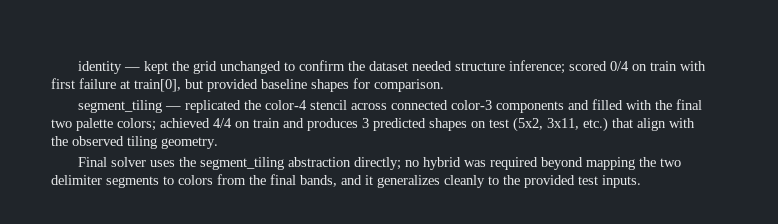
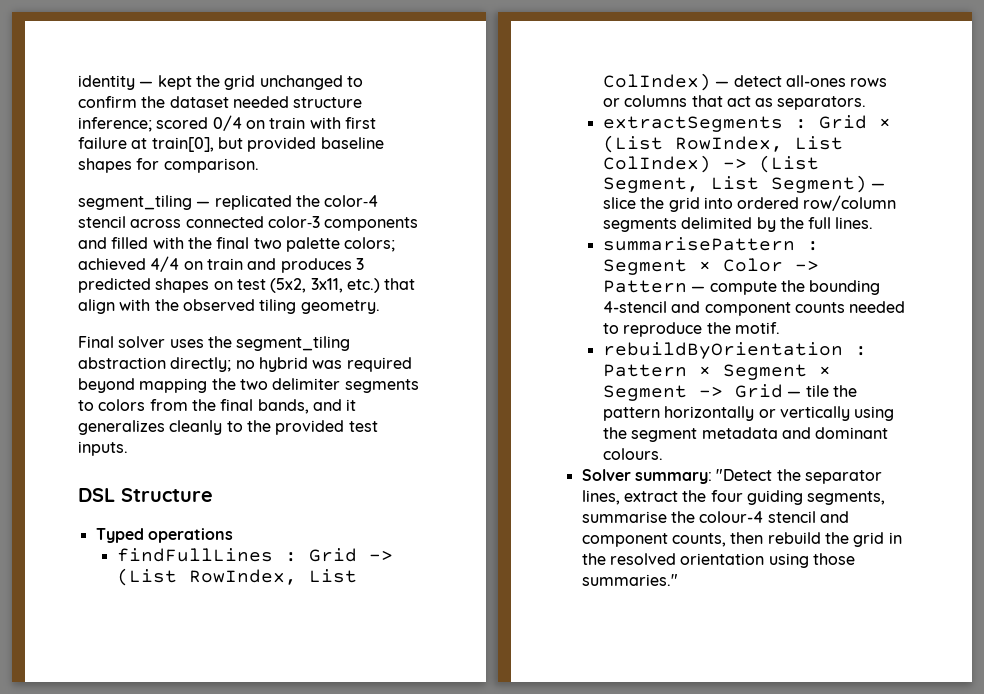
+ DSL Structure
+ Typed operations
+ findFullLines : Grid -> (List RowIndex, List ColIndex) — detect all-ones rows or columns that act as separators.
+ extractSegments : Grid × (List RowIndex, List ColIndex) -> (List Segment, List Segment) — slice the grid into ordered row/column segments delimited by the full lines.
+ summarisePattern : Segment × Color -> Pattern — compute the bounding 4-stencil and component counts needed to reproduce the motif.
+ rebuildByOrientation : Pattern × Segment × Segment -> Grid — tile the pattern horizontally or vertically using the segment metadata and dominant colours.
+ Solver summary: "Detect the separator lines, extract the four guiding segments, summarise the colour-4 stencil and component counts, then rebuild the grid in the resolved orientation using those summaries."

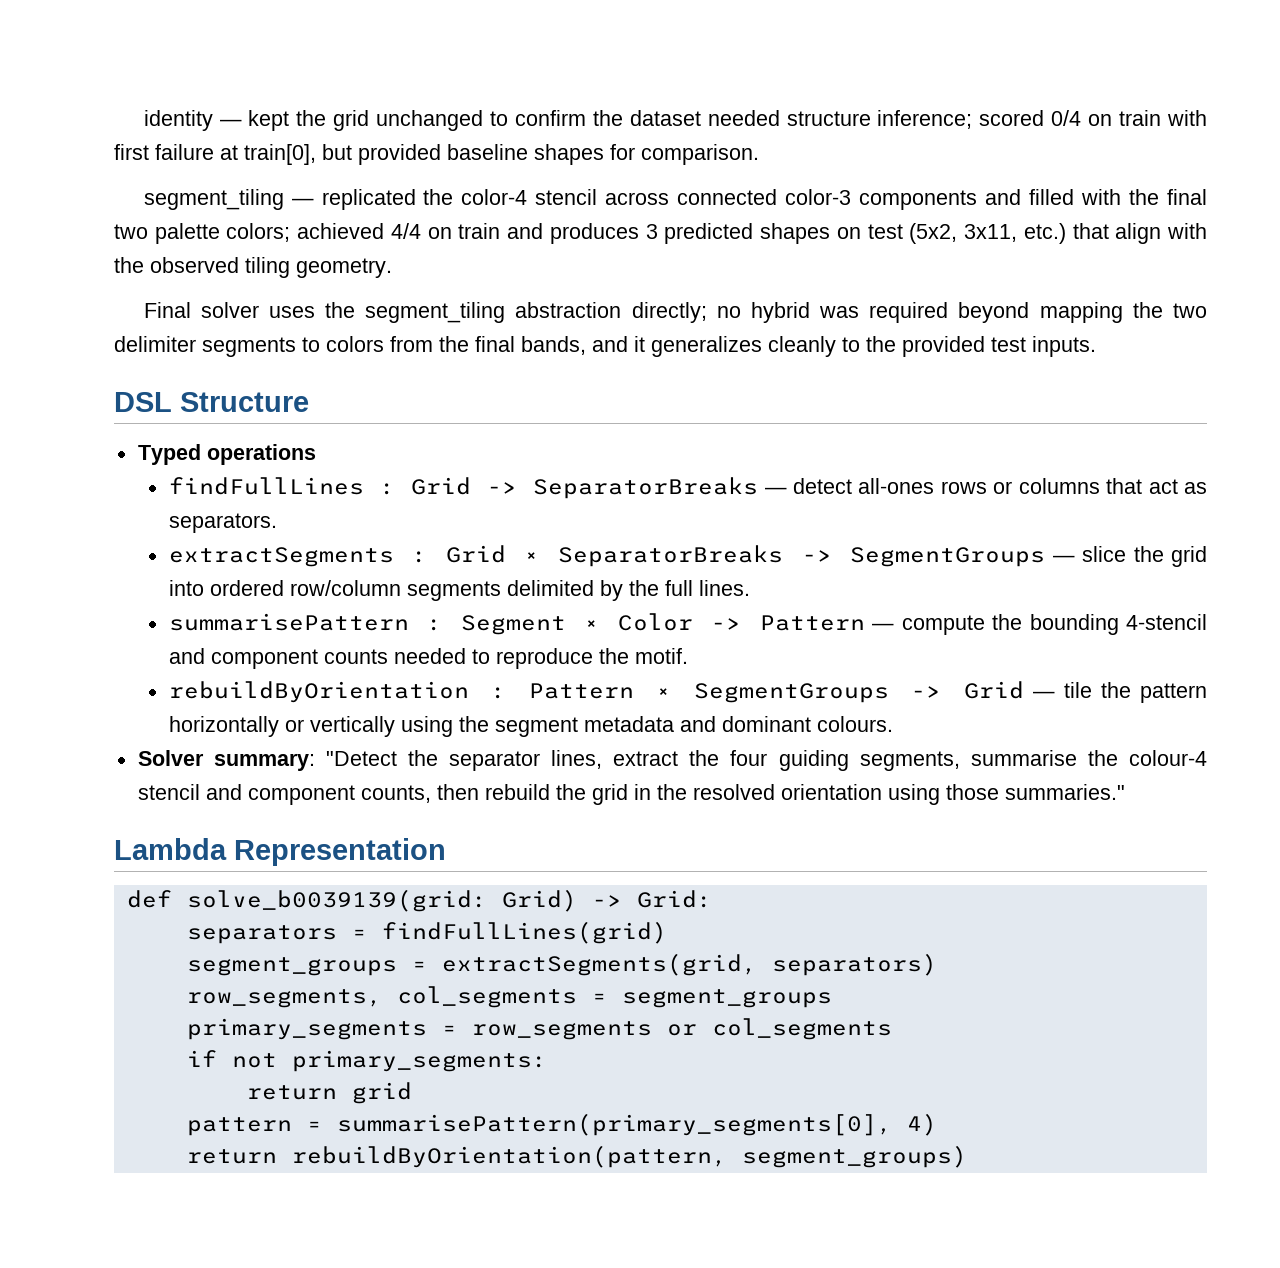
- findFullLines : Grid -> (List RowIndex, List ColIndex) — detect all-ones rows or columns that act as separators.
+ findFullLines : Grid -> SeparatorBreaks — detect all-ones rows or columns that act as separators.
- extractSegments : Grid × (List RowIndex, List ColIndex) -> (List Segment, List Segment) — slice the grid into ordered row/column segments delimited by the full lines.
+ extractSegments : Grid × SeparatorBreaks -> SegmentGroups — slice the grid into ordered row/column segments delimited by the full lines.
- rebuildByOrientation : Pattern × Segment × Segment -> Grid — tile the pattern horizontally or vertically using the segment metadata and dominant colours.
+ rebuildByOrientation : Pattern × SegmentGroups -> Grid — tile the pattern horizontally or vertically using the segment metadata and dominant colours.
+ Lambda Representation
+ def solve_b0039139(grid: Grid) -> Grid:
+ separators = findFullLines(grid)
+ segment_groups = extractSegments(grid, separators)
+ row_segments, col_segments = segment_groups
+ primary_segments = row_segments or col_segments
+ if not primary_segments:
+ return grid
+ pattern = summarisePattern(primary_segments[0], 4)
+ return rebuildByOrientation(pattern, segment_groups)

